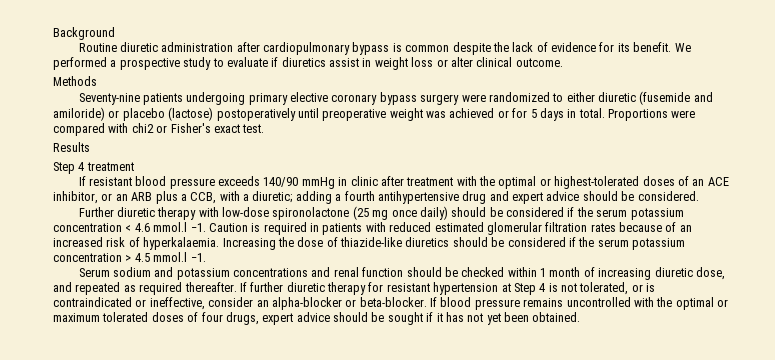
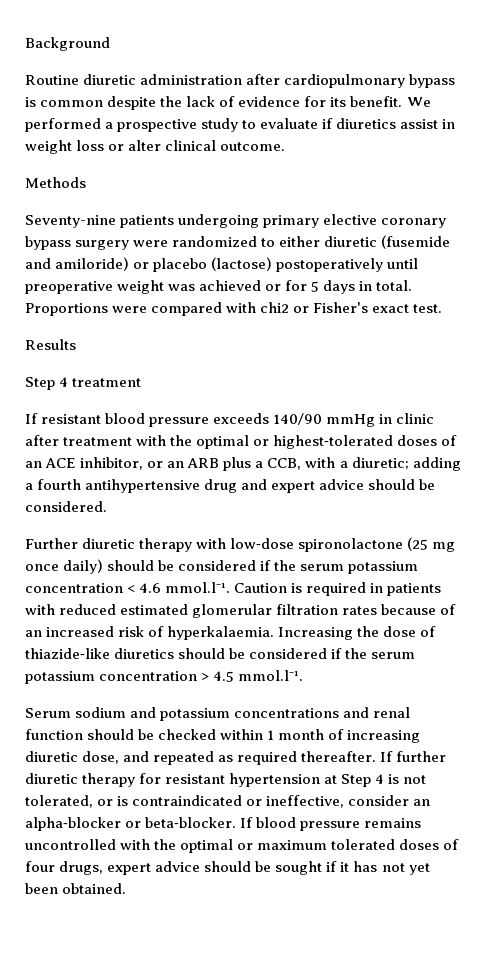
- Further diuretic therapy with low‐dose spironolactone (25 mg once daily) should be considered if the serum potassium concentration < 4.6 mmol.l −1. Caution is required in patients with reduced estimated glomerular filtration rates because of an increased risk of hyperkalaemia.
+ Further diuretic therapy with low‐dose spironolactone (25 mg once daily) should be considered if the serum potassium concentration < 4.6 mmol.l⁻¹. Caution is required in patients with reduced estimated glomerular filtration rates because of an increased risk of hyperkalaemia.
- Increasing the dose of thiazide‐like diuretics should be considered if the serum potassium concentration > 4.5 mmol.l −1.
+ Increasing the dose of thiazide‐like diuretics should be considered if the serum potassium concentration > 4.5 mmol.l⁻¹.

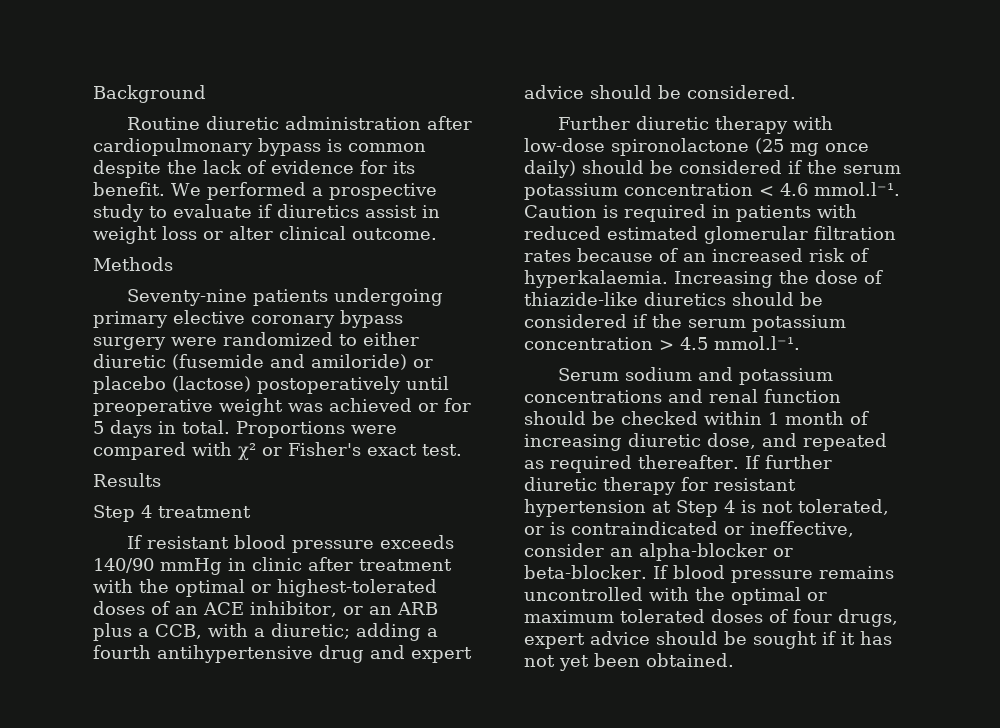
- Proportions were compared with chi2 or Fisher's exact test.
+ Proportions were compared with χ² or Fisher's exact test.

